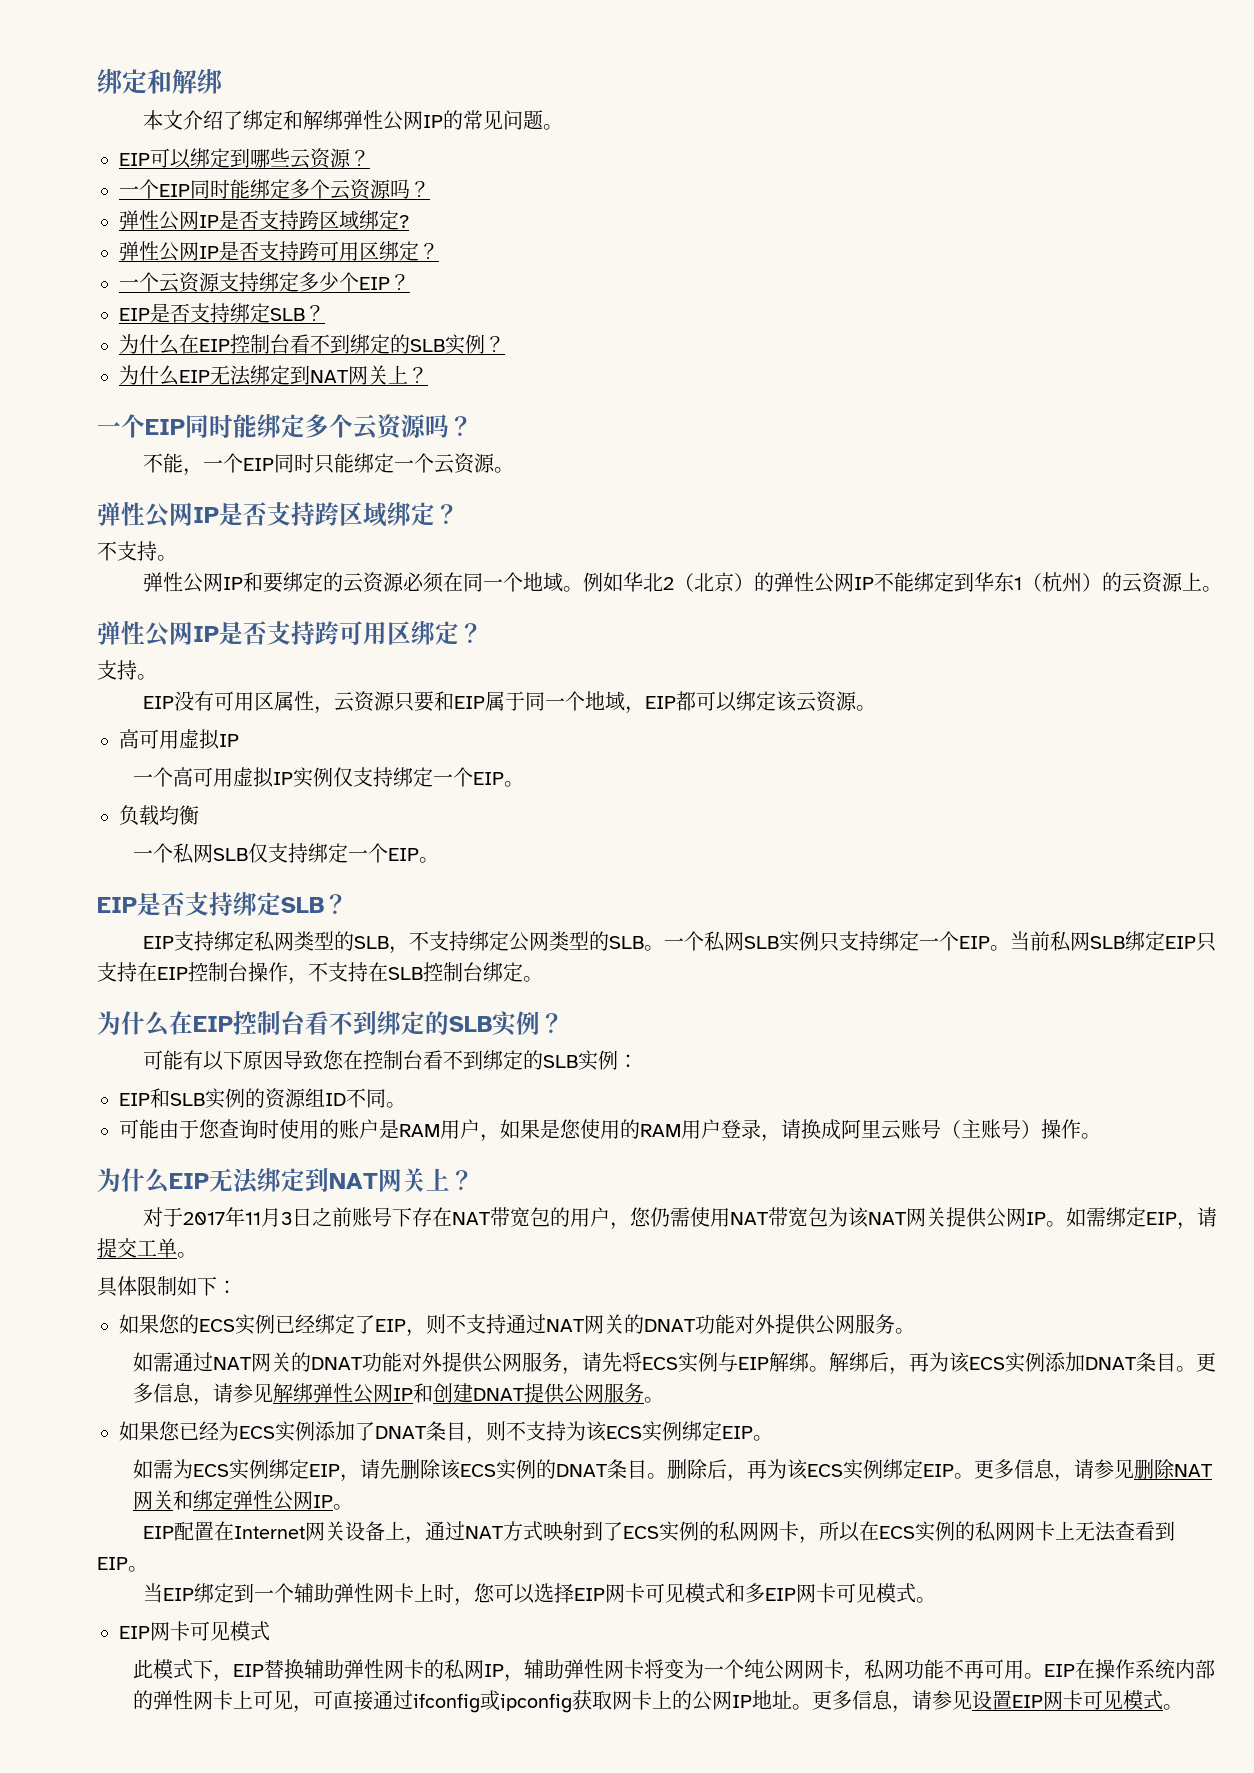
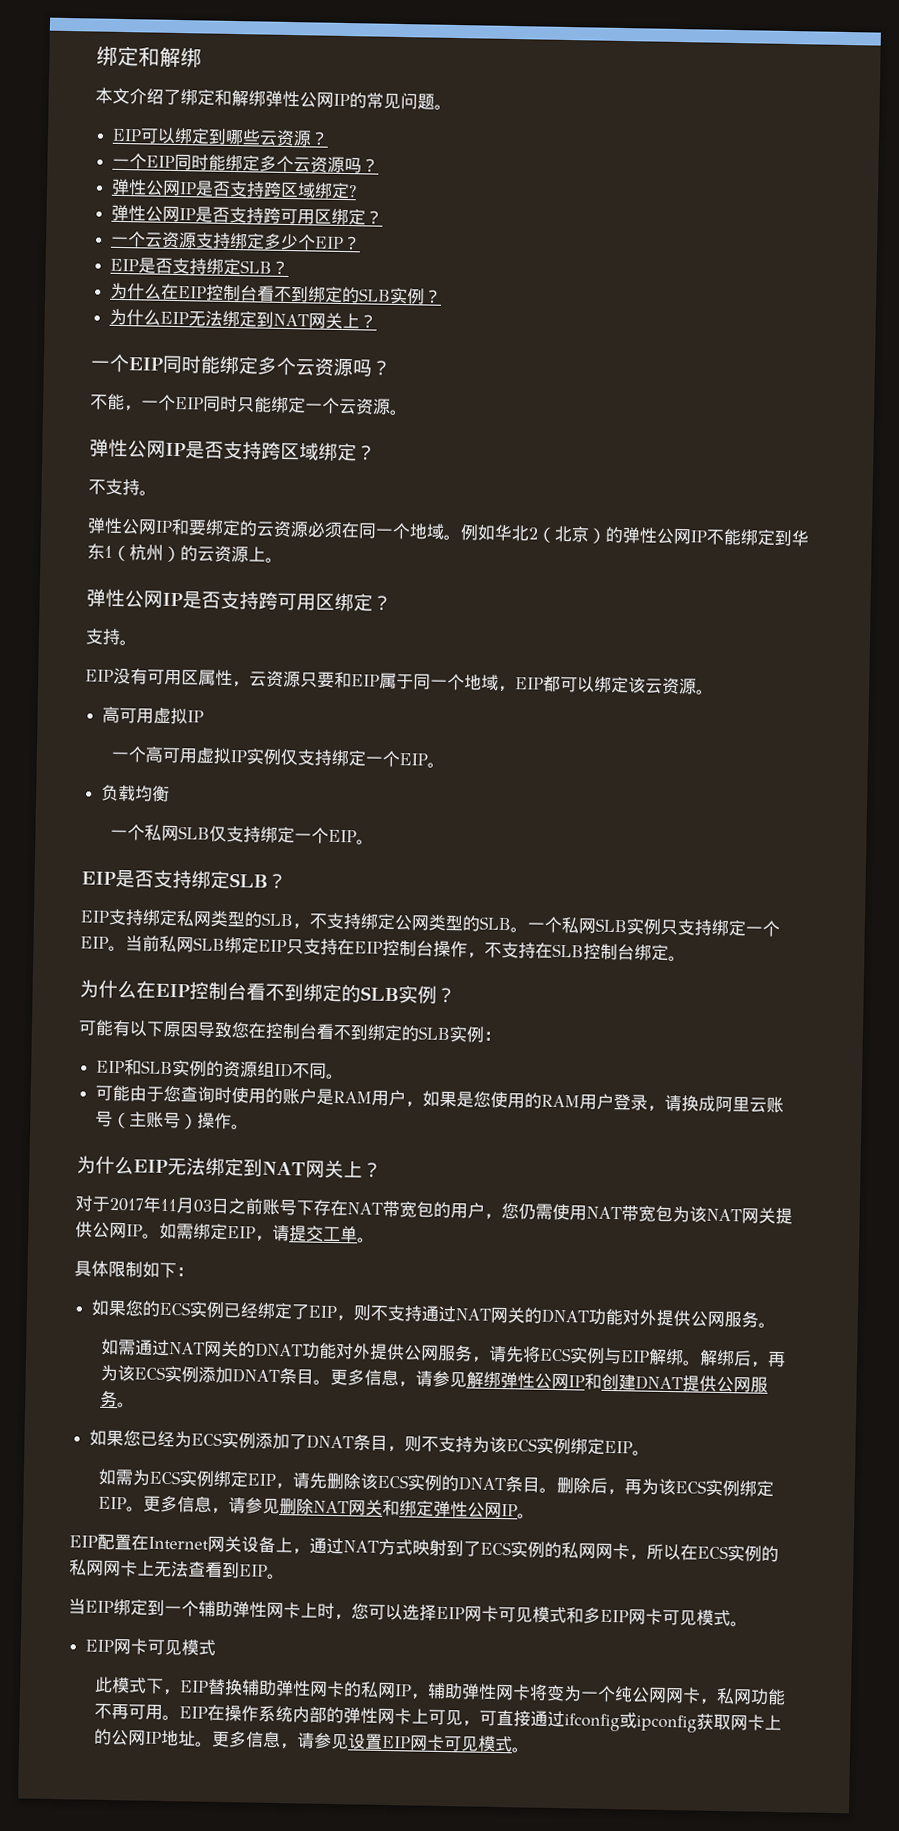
- 对于2017年11月3日之前账号下存在NAT带宽包的用户，您仍需使用NAT带宽包为该NAT网关提供公网IP。
+ 对于2017年11月03日之前账号下存在NAT带宽包的用户，您仍需使用NAT带宽包为该NAT网关提供公网IP。

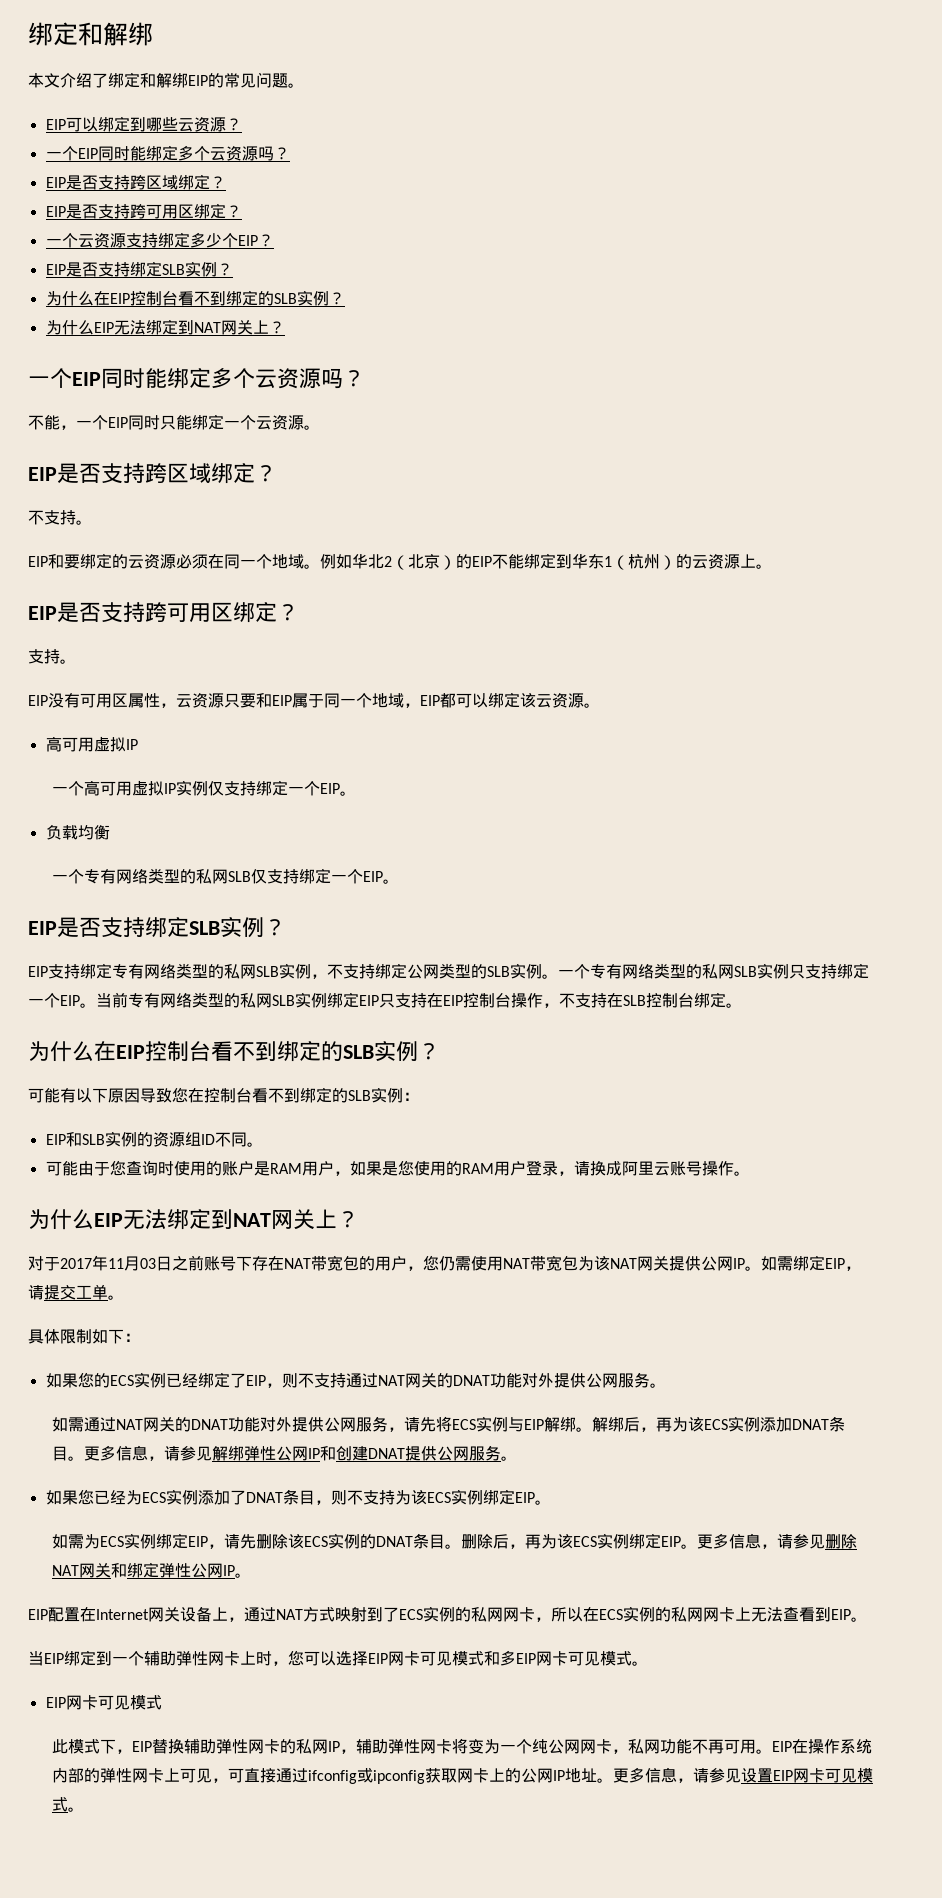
- 本文介绍了绑定和解绑弹性公网IP的常见问题。
+ 本文介绍了绑定和解绑EIP的常见问题。
  EIP可以绑定到哪些云资源？
  一个EIP同时能绑定多个云资源吗？
- 弹性公网IP是否支持跨区域绑定?
- 弹性公网IP是否支持跨可用区绑定？
+ EIP是否支持跨区域绑定？
+ EIP是否支持跨可用区绑定？
  一个云资源支持绑定多少个EIP？
- EIP是否支持绑定SLB？
+ EIP是否支持绑定SLB实例？
  不能，一个EIP同时只能绑定一个云资源。
- 弹性公网IP是否支持跨区域绑定？
+ EIP是否支持跨区域绑定？
- 弹性公网IP和要绑定的云资源必须在同一个地域。
+ EIP和要绑定的云资源必须在同一个地域。
- 例如华北2（北京）的弹性公网IP不能绑定到华东1（杭州）的云资源上。
- 弹性公网IP是否支持跨可用区绑定？
+ 例如华北2（北京）的EIP不能绑定到华东1（杭州）的云资源上。
+ EIP是否支持跨可用区绑定？
- 一个私网SLB仅支持绑定一个EIP。
- EIP是否支持绑定SLB？
+ 一个专有网络类型的私网SLB仅支持绑定一个EIP。
+ EIP是否支持绑定SLB实例？
- EIP支持绑定私网类型的SLB，不支持绑定公网类型的SLB。一个私网SLB实例只支持绑定一个EIP。
+ EIP支持绑定专有网络类型的私网SLB实例，不支持绑定公网类型的SLB实例。一个专有网络类型的私网SLB实例只支持绑定一个EIP。
- 当前私网SLB绑定EIP只支持在EIP控制台操作，不支持在SLB控制台绑定。
+ 当前专有网络类型的私网SLB实例绑定EIP只支持在EIP控制台操作，不支持在SLB控制台绑定。
- 可能由于您查询时使用的账户是RAM用户，如果是您使用的RAM用户登录，请换成阿里云账号（主账号）操作。
+ 可能由于您查询时使用的账户是RAM用户，如果是您使用的RAM用户登录，请换成阿里云账号操作。

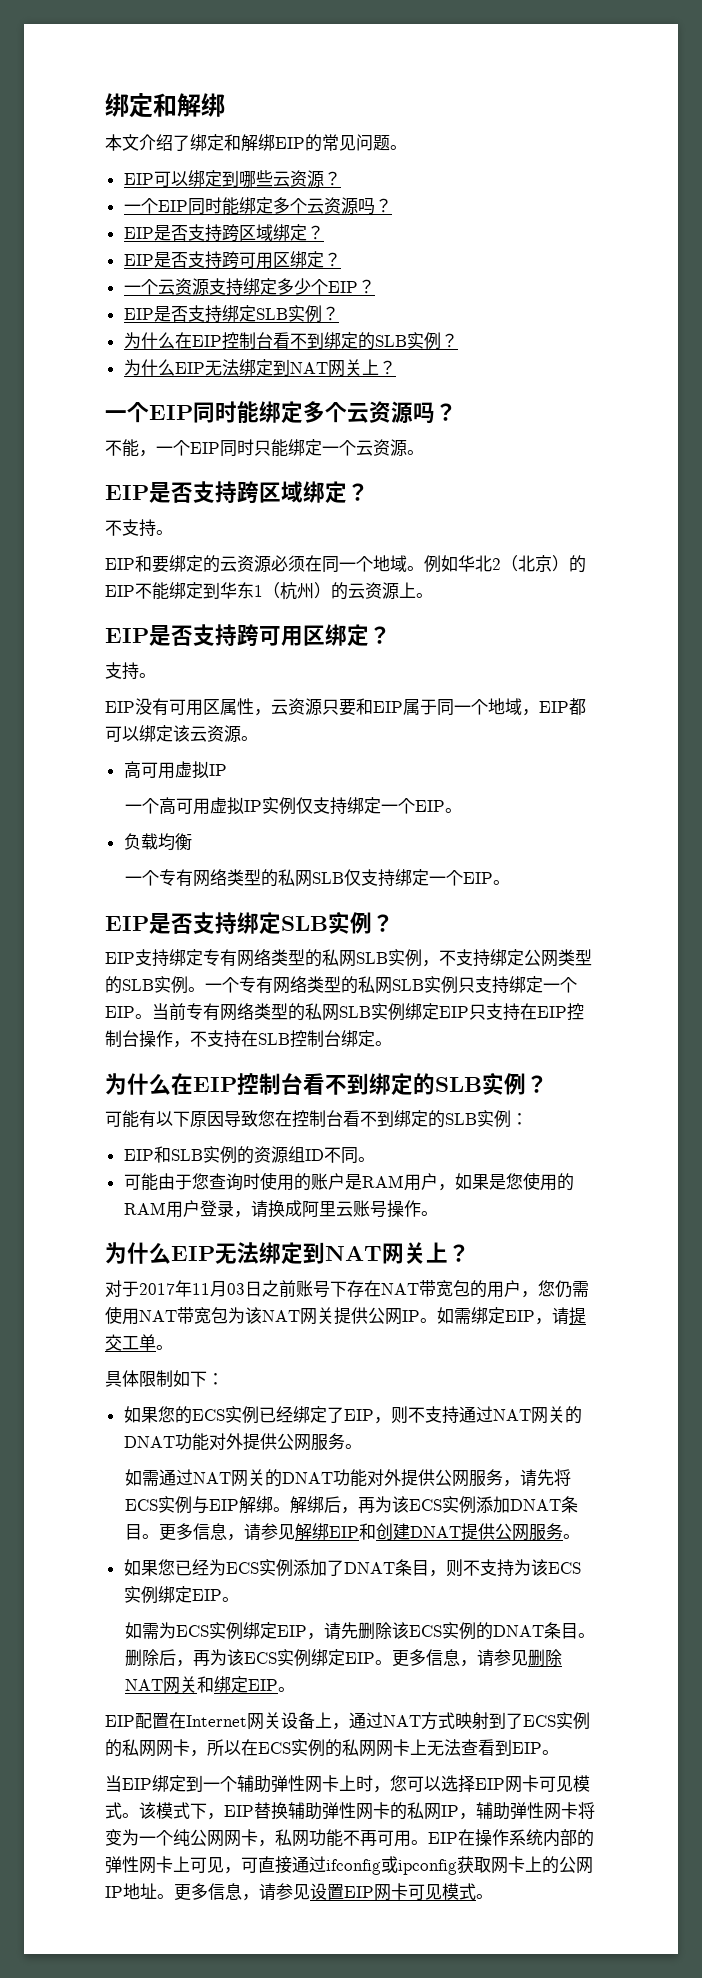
- 更多信息，请参见解绑弹性公网IP和创建DNAT提供公网服务。
+ 更多信息，请参见解绑EIP和创建DNAT提供公网服务。
- 更多信息，请参见删除NAT网关和绑定弹性公网IP。
+ 更多信息，请参见删除NAT网关和绑定EIP。
- 当EIP绑定到一个辅助弹性网卡上时，您可以选择EIP网卡可见模式和多EIP网卡可见模式。
- EIP网卡可见模式
- 此模式下，EIP替换辅助弹性网卡的私网IP，辅助弹性网卡将变为一个纯公网网卡，私网功能不再可用。
+ 当EIP绑定到一个辅助弹性网卡上时，您可以选择EIP网卡可见模式。该模式下，EIP替换辅助弹性网卡的私网IP，辅助弹性网卡将变为一个纯公网网卡，私网功能不再可用。

